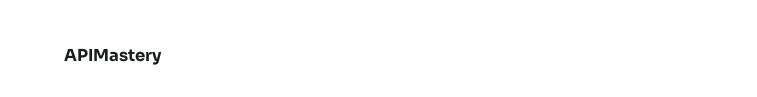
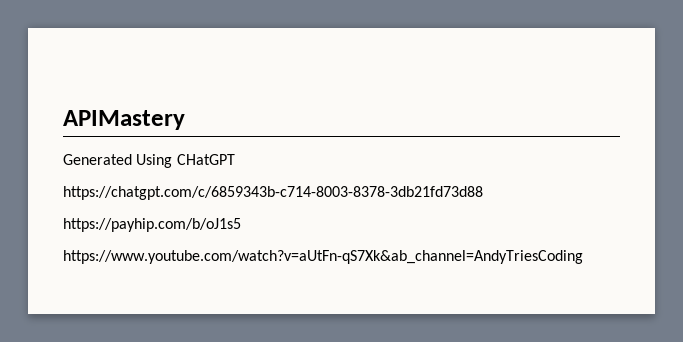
+ Generated Using CHatGPT
+ https://chatgpt.com/c/6859343b-c714-8003-8378-3db21fd73d88
+ https://payhip.com/b/oJ1s5
+ https://www.youtube.com/watch?v=aUtFn-qS7Xk&ab_channel=AndyTriesCoding

